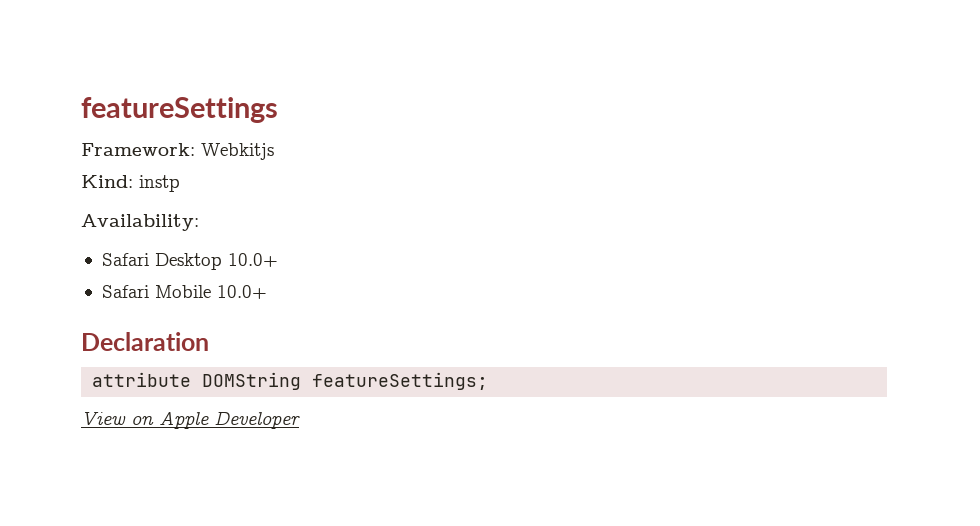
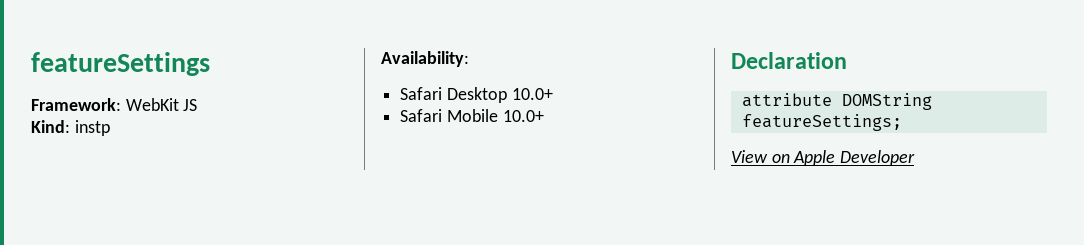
- Framework: Webkitjs
+ Framework: WebKit JS

